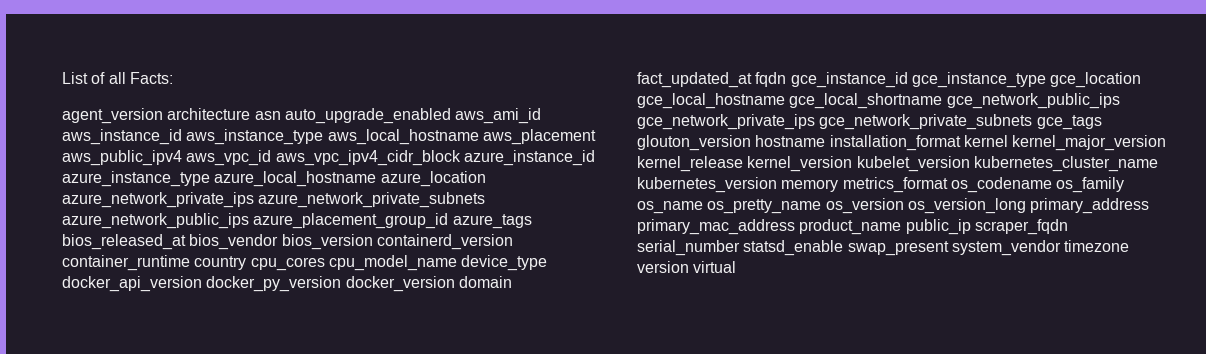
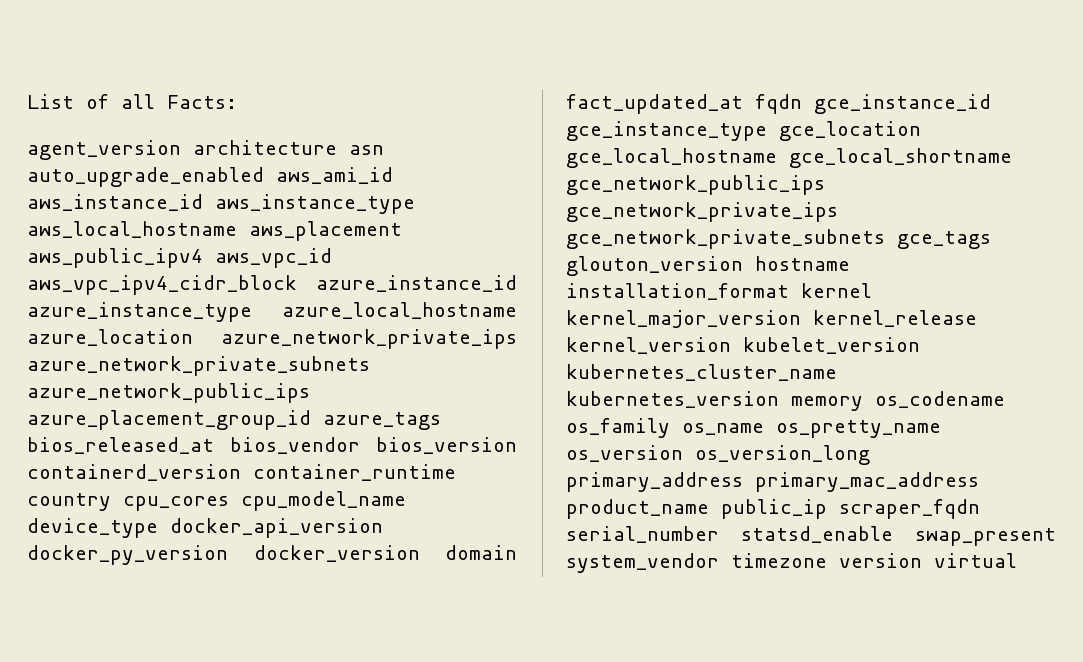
- agent_version architecture asn auto_upgrade_enabled aws_ami_id aws_instance_id aws_instance_type aws_local_hostname aws_placement aws_public_ipv4 aws_vpc_id aws_vpc_ipv4_cidr_block azure_instance_id azure_instance_type azure_local_hostname azure_location azure_network_private_ips azure_network_private_subnets azure_network_public_ips azure_placement_group_id azure_tags bios_released_at bios_vendor bios_version containerd_version container_runtime country cpu_cores cpu_model_name device_type docker_api_version docker_py_version docker_version domain fact_updated_at fqdn gce_instance_id gce_instance_type gce_location gce_local_hostname gce_local_shortname gce_network_public_ips gce_network_private_ips gce_network_private_subnets gce_tags glouton_version hostname installation_format kernel kernel_major_version kernel_release kernel_version kubelet_version kubernetes_cluster_name kubernetes_version memory metrics_format os_codename os_family os_name os_pretty_name os_version os_version_long primary_address primary_mac_address product_name public_ip scraper_fqdn serial_number statsd_enable swap_present system_vendor timezone version virtual
+ agent_version architecture asn auto_upgrade_enabled aws_ami_id aws_instance_id aws_instance_type aws_local_hostname aws_placement aws_public_ipv4 aws_vpc_id aws_vpc_ipv4_cidr_block azure_instance_id azure_instance_type azure_local_hostname azure_location azure_network_private_ips azure_network_private_subnets azure_network_public_ips azure_placement_group_id azure_tags bios_released_at bios_vendor bios_version containerd_version container_runtime country cpu_cores cpu_model_name device_type docker_api_version docker_py_version docker_version domain fact_updated_at fqdn gce_instance_id gce_instance_type gce_location gce_local_hostname gce_local_shortname gce_network_public_ips gce_network_private_ips gce_network_private_subnets gce_tags glouton_version hostname installation_format kernel kernel_major_version kernel_release kernel_version kubelet_version kubernetes_cluster_name kubernetes_version memory os_codename os_family os_name os_pretty_name os_version os_version_long primary_address primary_mac_address product_name public_ip scraper_fqdn serial_number statsd_enable swap_present system_vendor timezone version virtual

